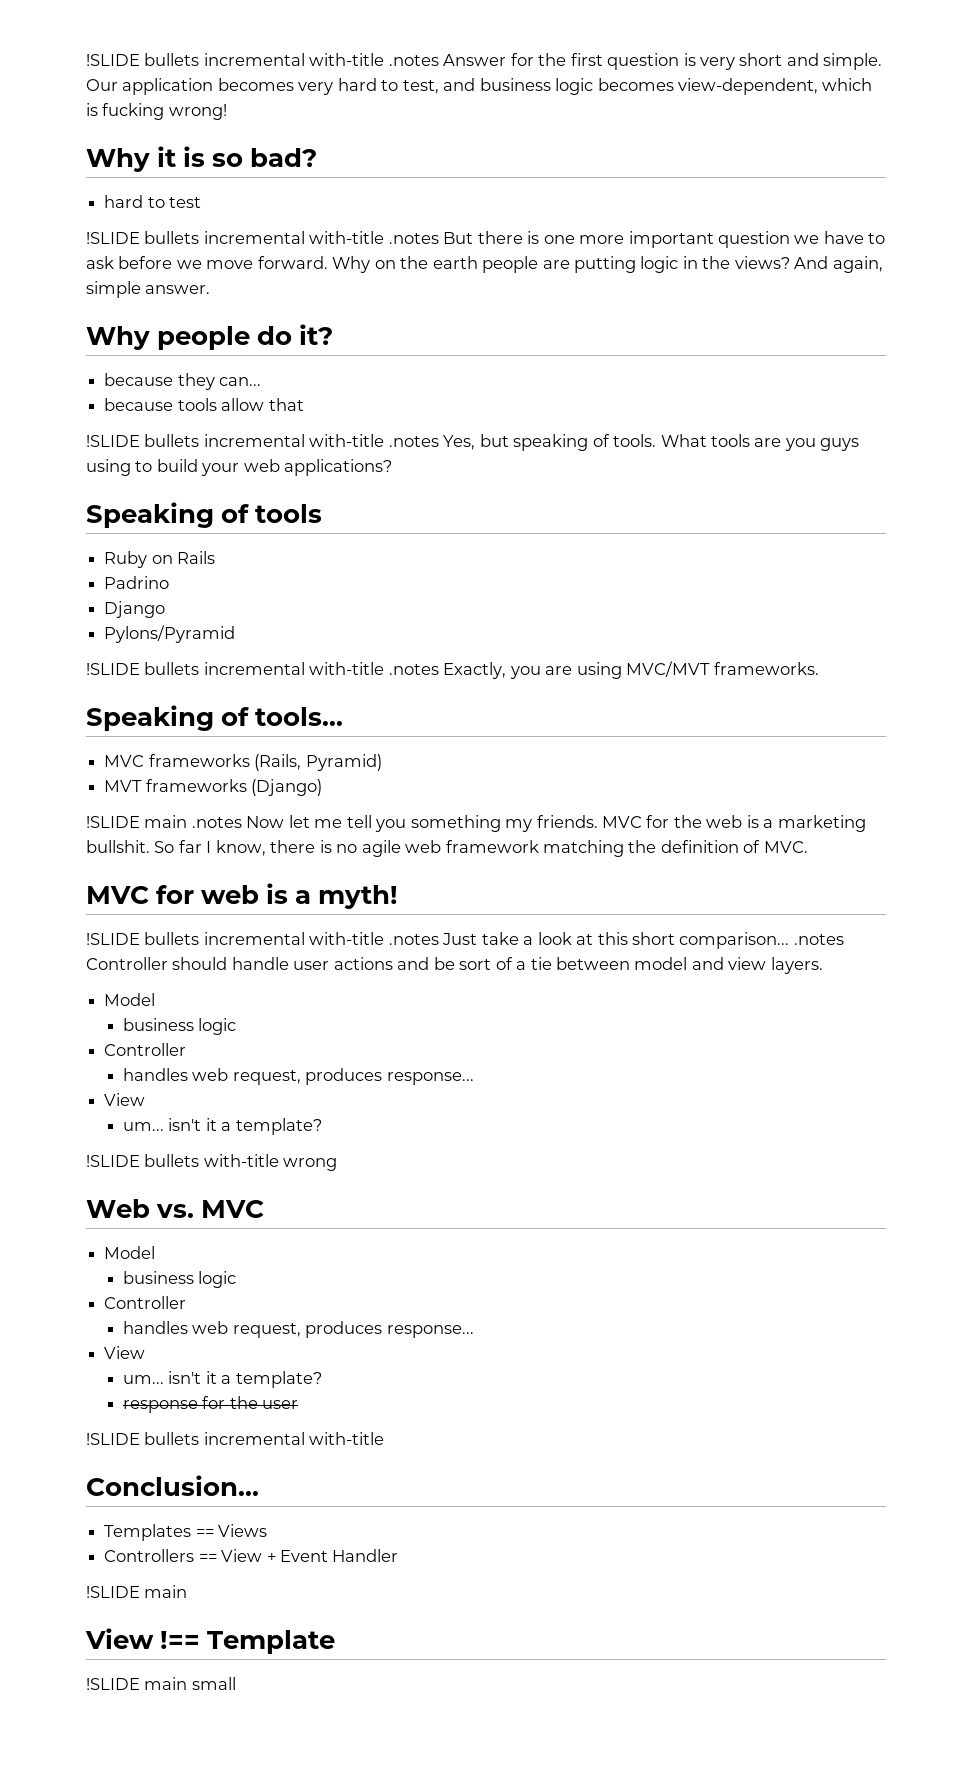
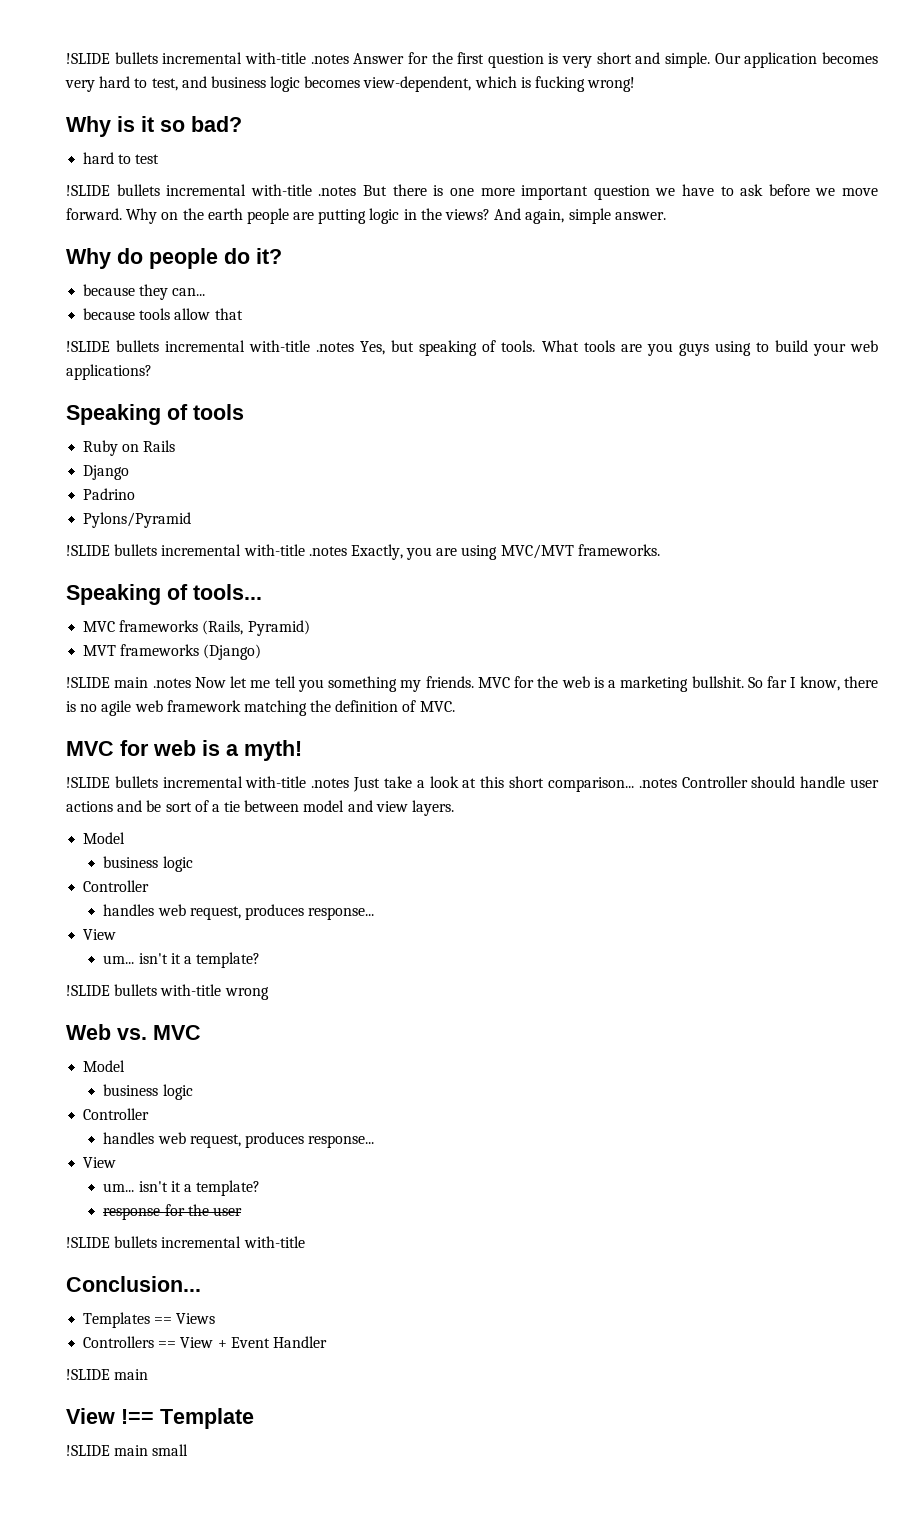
- Why it is so bad?
+ Why is it so bad?
- Why people do it?
+ Why do people do it?
+ Django
- Django

